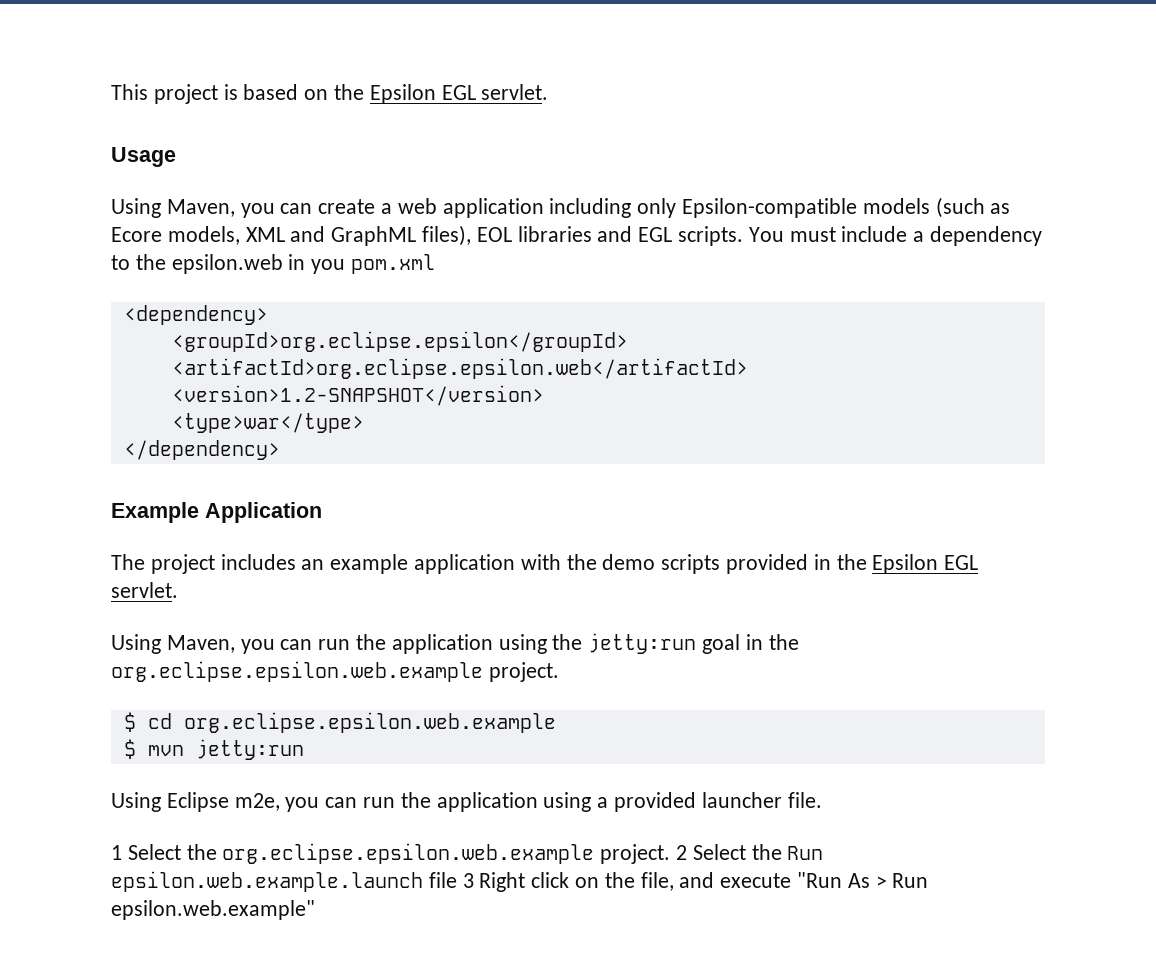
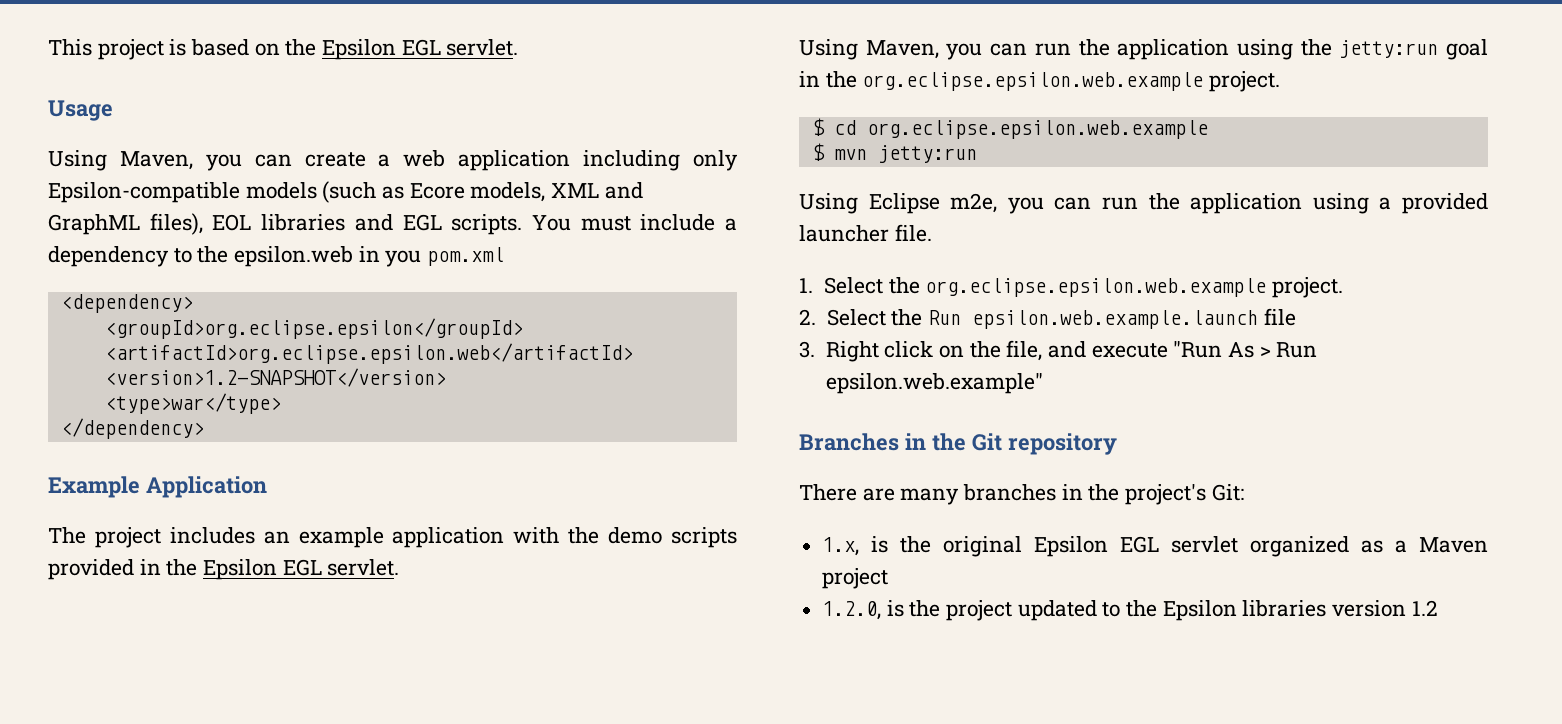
- 1 Select the org.eclipse.epsilon.web.example project. 2 Select the Run epsilon.web.example.launch file 3 Right click on the file, and execute "Run As > Run epsilon.web.example"
+ 1. Select the org.eclipse.epsilon.web.example project.
+ 2. Select the Run epsilon.web.example.launch file
+ 3. Right click on the file, and execute "Run As > Run epsilon.web.example"
+ Branches in the Git repository
+ There are many branches in the project's Git:
+ 1.x, is the original Epsilon EGL servlet organized as a Maven project
+ 1.2.0, is the project updated to the Epsilon libraries version 1.2

